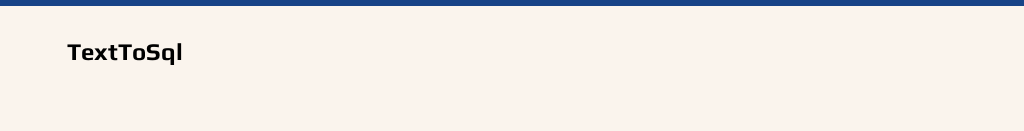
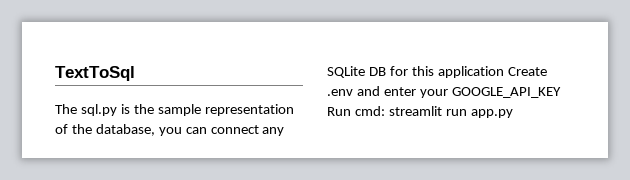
+ The sql.py is the sample representation of the database, you can connect any SQLite DB for this application Create .env and enter your GOOGLE_API_KEY Run cmd: streamlit run app.py

